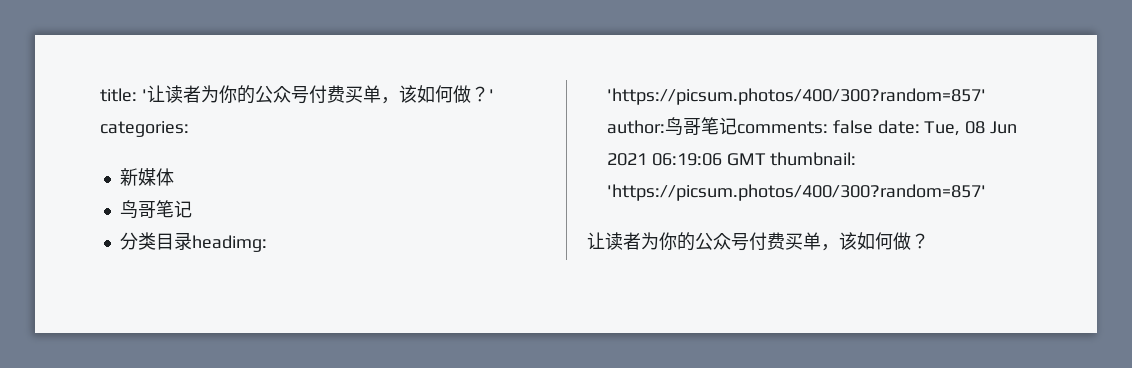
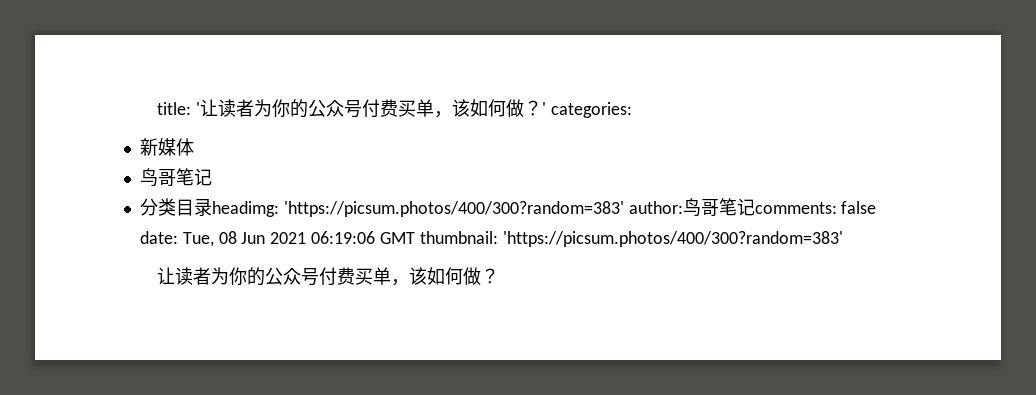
- 分类目录headimg: 'https://picsum.photos/400/300?random=857' author:鸟哥笔记comments: false date: Tue, 08 Jun 2021 06:19:06 GMT thumbnail: 'https://picsum.photos/400/300?random=857'
+ 分类目录headimg: 'https://picsum.photos/400/300?random=383' author:鸟哥笔记comments: false date: Tue, 08 Jun 2021 06:19:06 GMT thumbnail: 'https://picsum.photos/400/300?random=383'

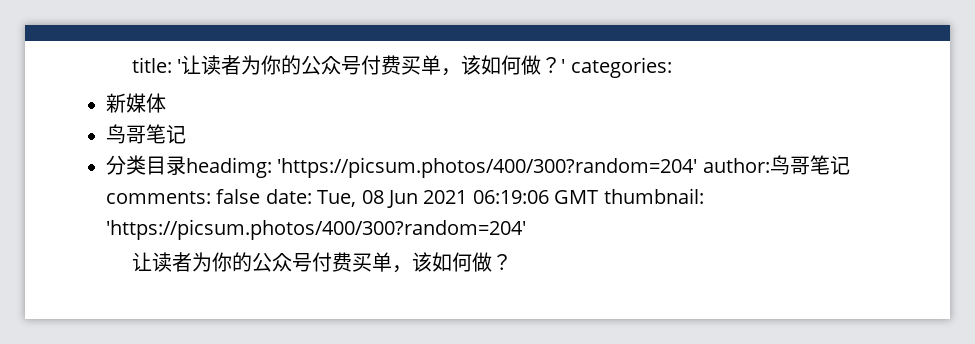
- 分类目录headimg: 'https://picsum.photos/400/300?random=383' author:鸟哥笔记comments: false date: Tue, 08 Jun 2021 06:19:06 GMT thumbnail: 'https://picsum.photos/400/300?random=383'
+ 分类目录headimg: 'https://picsum.photos/400/300?random=204' author:鸟哥笔记comments: false date: Tue, 08 Jun 2021 06:19:06 GMT thumbnail: 'https://picsum.photos/400/300?random=204'

